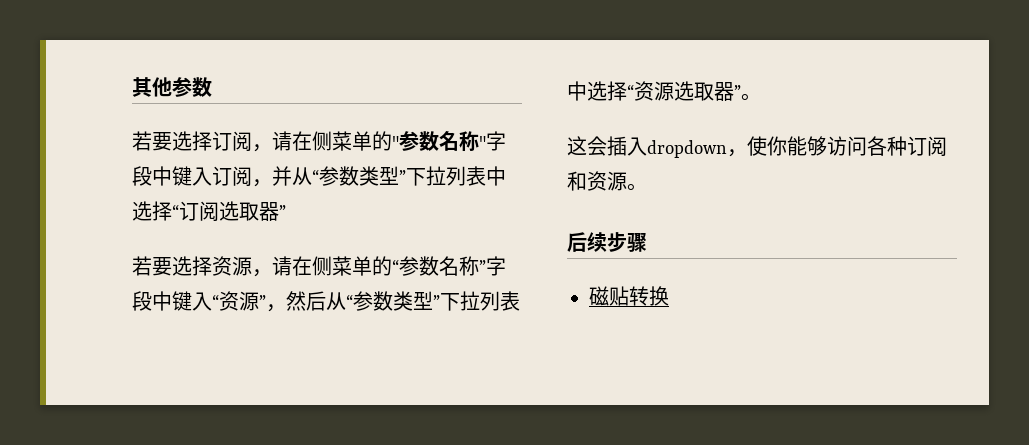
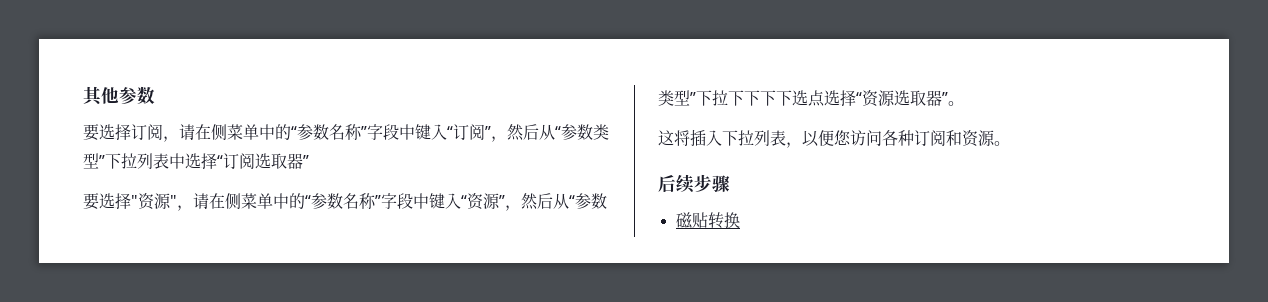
- 若要选择订阅，请在侧菜单的"参数名称"字段中键入订阅，并从“参数类型”下拉列表中选择“订阅选取器”
+ 要选择订阅，请在侧菜单中的“参数名称”字段中键入“订阅”，然后从“参数类型”下拉列表中选择“订阅选取器”
- 若要选择资源，请在侧菜单的“参数名称”字段中键入“资源”，然后从“参数类型”下拉列表中选择“资源选取器”。
+ 要选择"资源"，请在侧菜单中的“参数名称”字段中键入“资源”，然后从“参数类型”下拉下下下下选点选择“资源选取器”。
- 这会插入dropdown，使你能够访问各种订阅和资源。
+ 这将插入下拉列表，以便您访问各种订阅和资源。

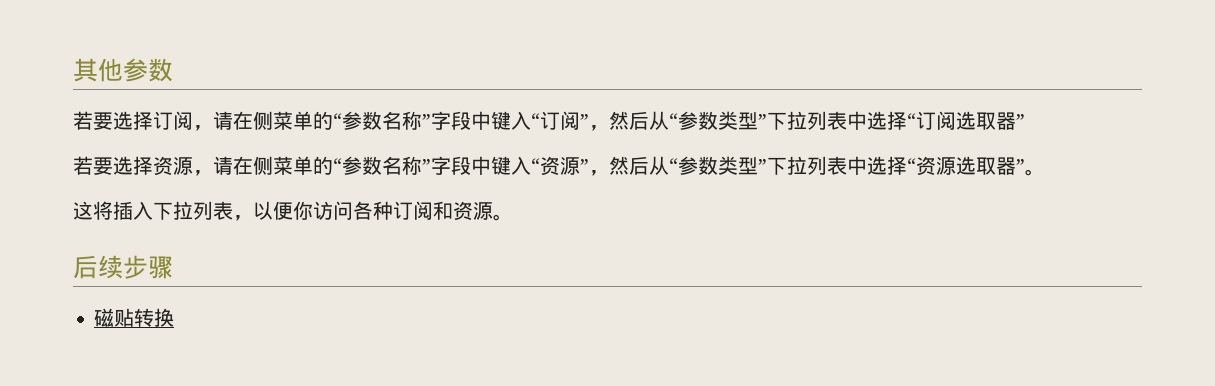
- 要选择订阅，请在侧菜单中的“参数名称”字段中键入“订阅”，然后从“参数类型”下拉列表中选择“订阅选取器”
+ 若要选择订阅，请在侧菜单的“参数名称”字段中键入“订阅”，然后从“参数类型”下拉列表中选择“订阅选取器”
- 要选择"资源"，请在侧菜单中的“参数名称”字段中键入“资源”，然后从“参数类型”下拉下下下下选点选择“资源选取器”。
+ 若要选择资源，请在侧菜单的“参数名称”字段中键入“资源”，然后从“参数类型”下拉列表中选择“资源选取器”。
- 这将插入下拉列表，以便您访问各种订阅和资源。
+ 这将插入下拉列表，以便你访问各种订阅和资源。

